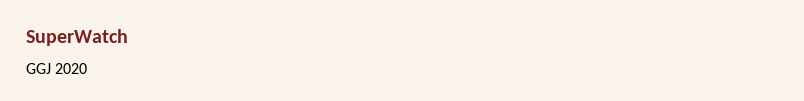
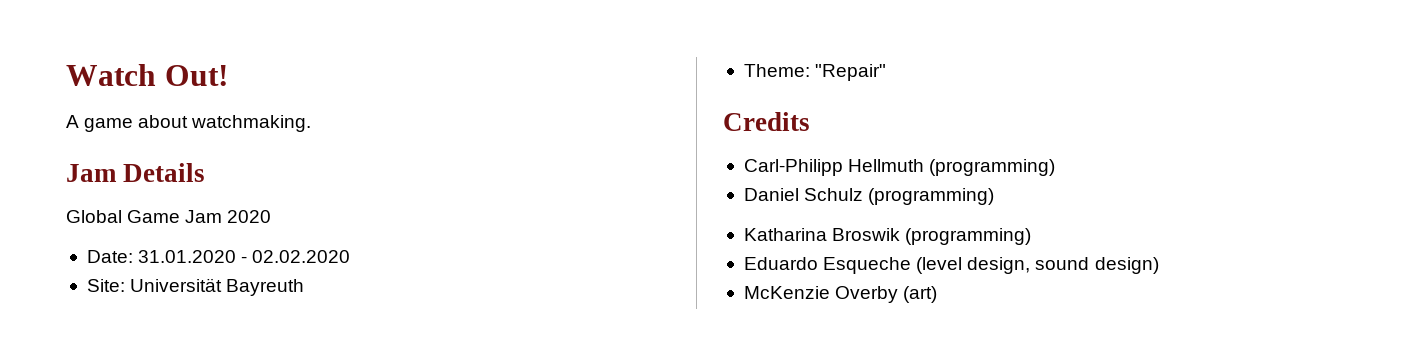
- SuperWatch
- GGJ 2020
+ Watch Out!
+ A game about watchmaking.
+ Jam Details
+ Global Game Jam 2020
+ Date: 31.01.2020 - 02.02.2020
+ Site: Universität Bayreuth
+ Theme: "Repair"
+ Credits
+ Carl-Philipp Hellmuth (programming)
+ Daniel Schulz (programming)
+ Katharina Broswik (programming)
+ Eduardo Esqueche (level design, sound design)
+ McKenzie Overby (art)

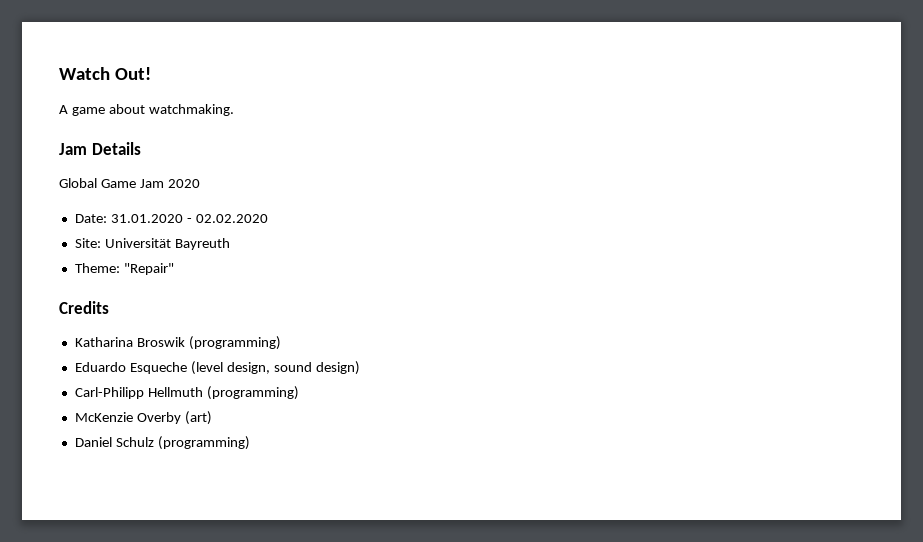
- Carl-Philipp Hellmuth (programming)
- Daniel Schulz (programming)
+ Carl-Philipp Hellmuth (programming)
+ Daniel Schulz (programming)

